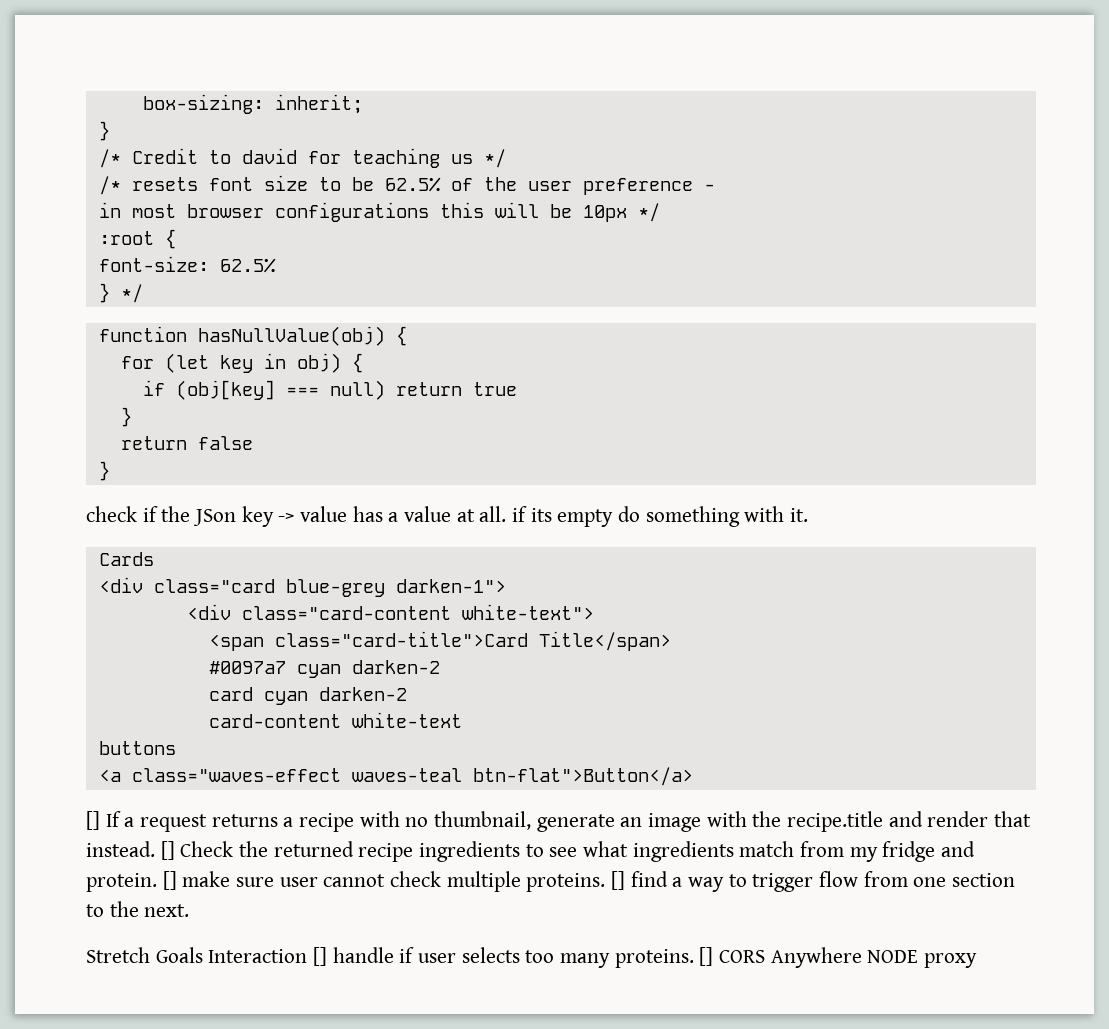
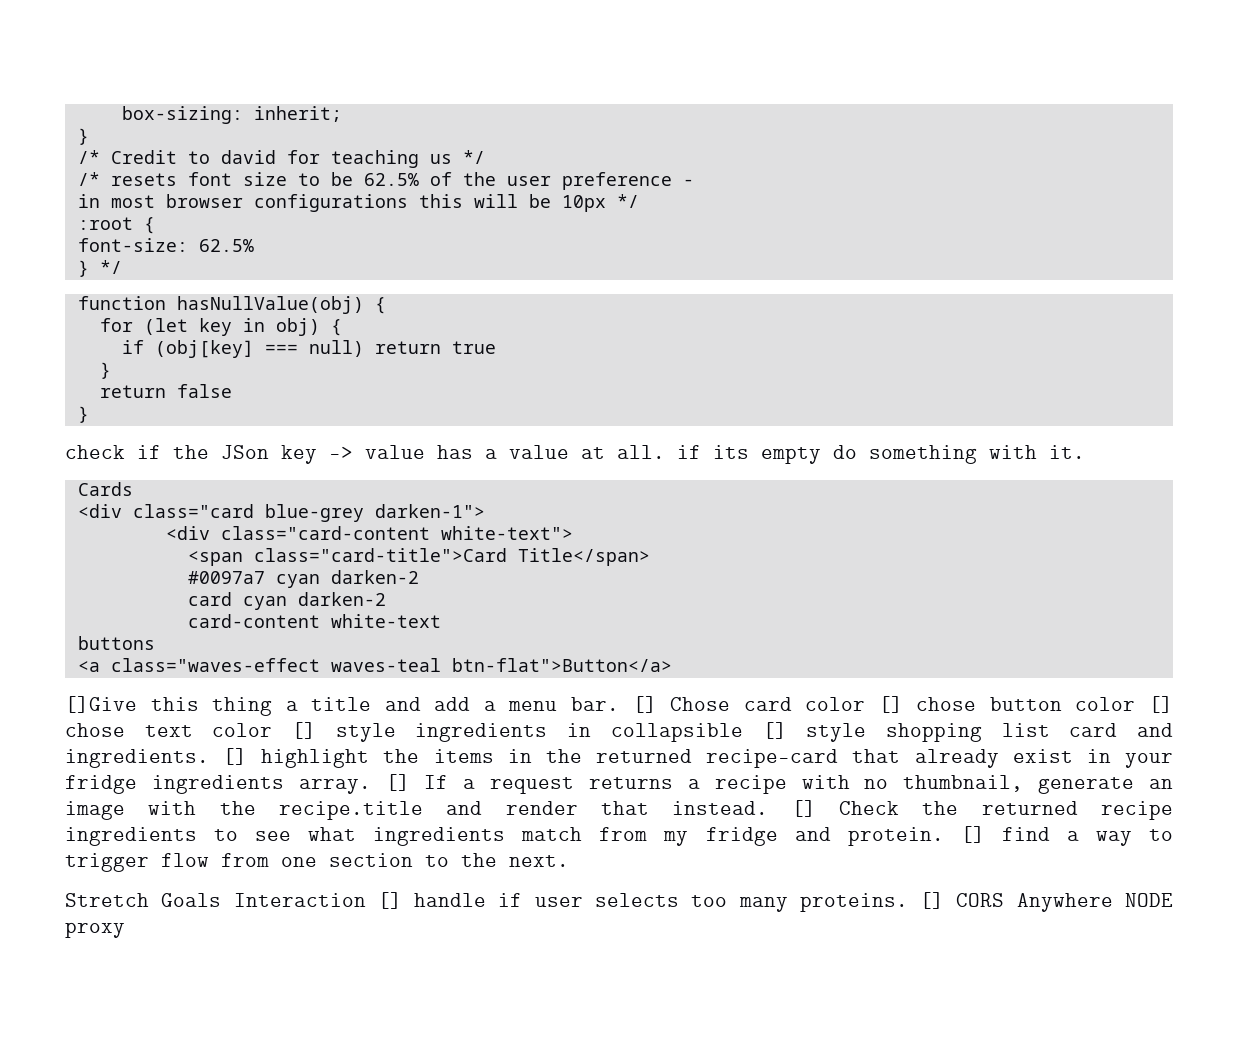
+ []Give this thing a title and add a menu bar. [] Chose card color [] chose button color [] chose text color [] style ingredients in collapsible [] style shopping list card and ingredients. [] highlight the items in the returned recipe-card that already exist in your fridge ingredients array.
- [] make sure user cannot check multiple proteins. [] find a way to trigger flow from one section to the next.
+ [] find a way to trigger flow from one section to the next.

